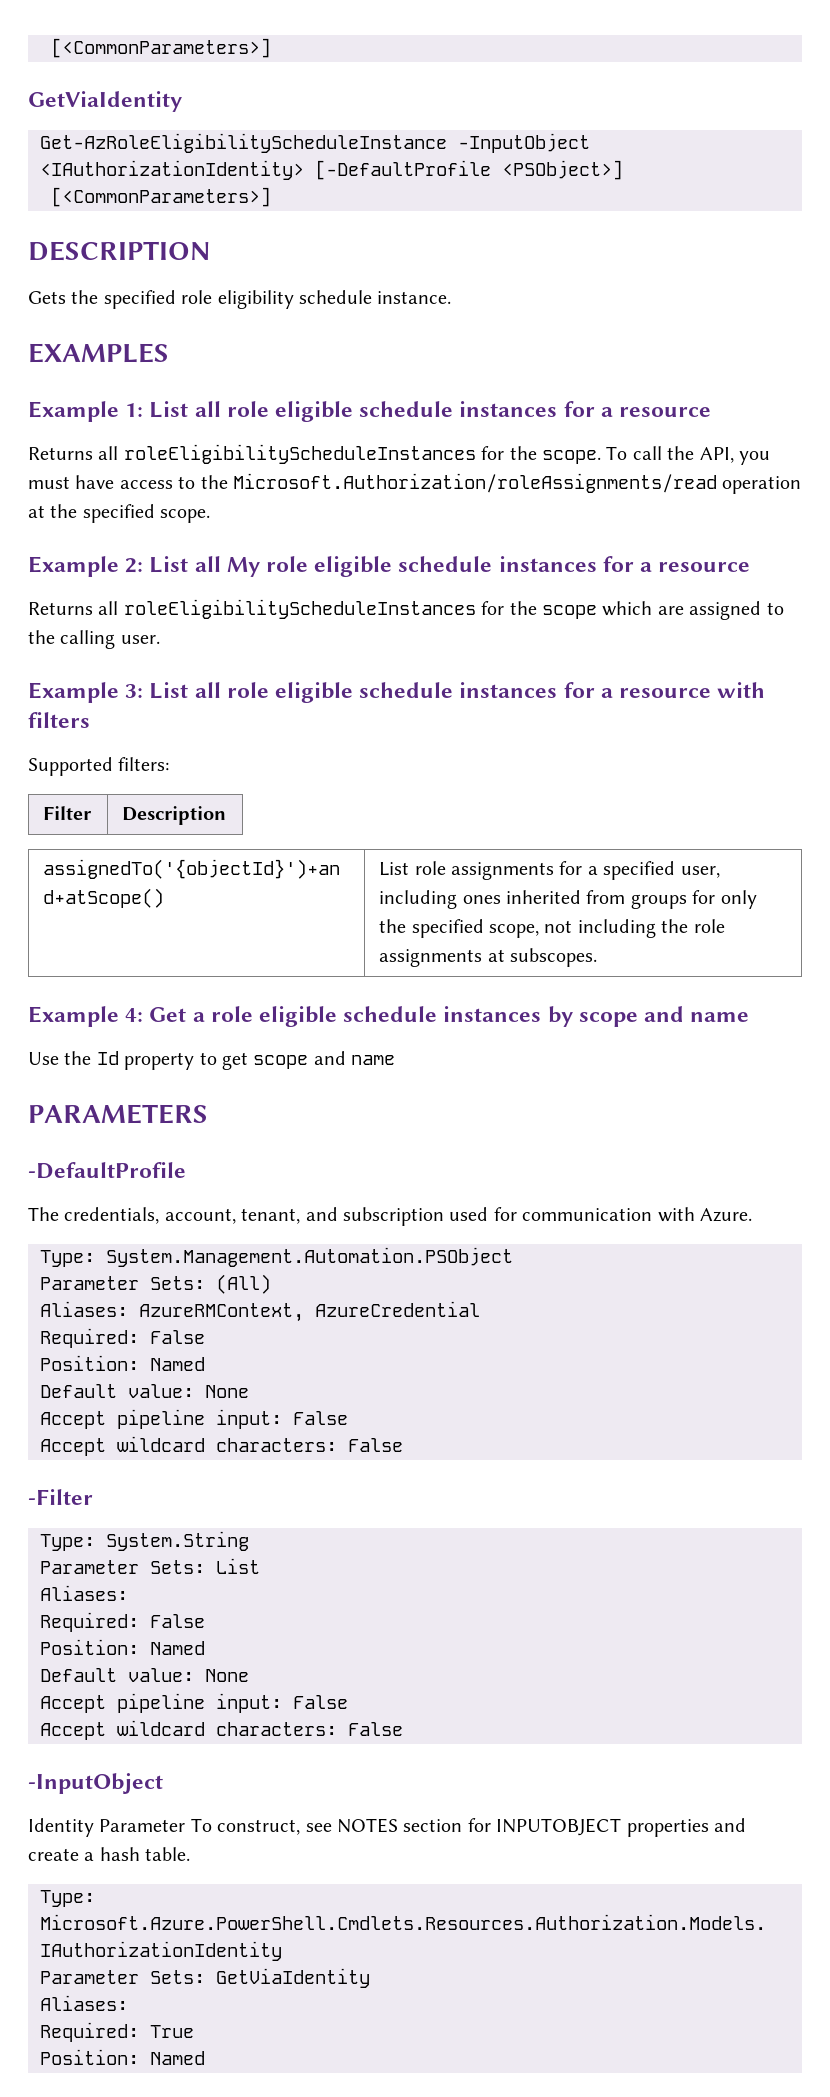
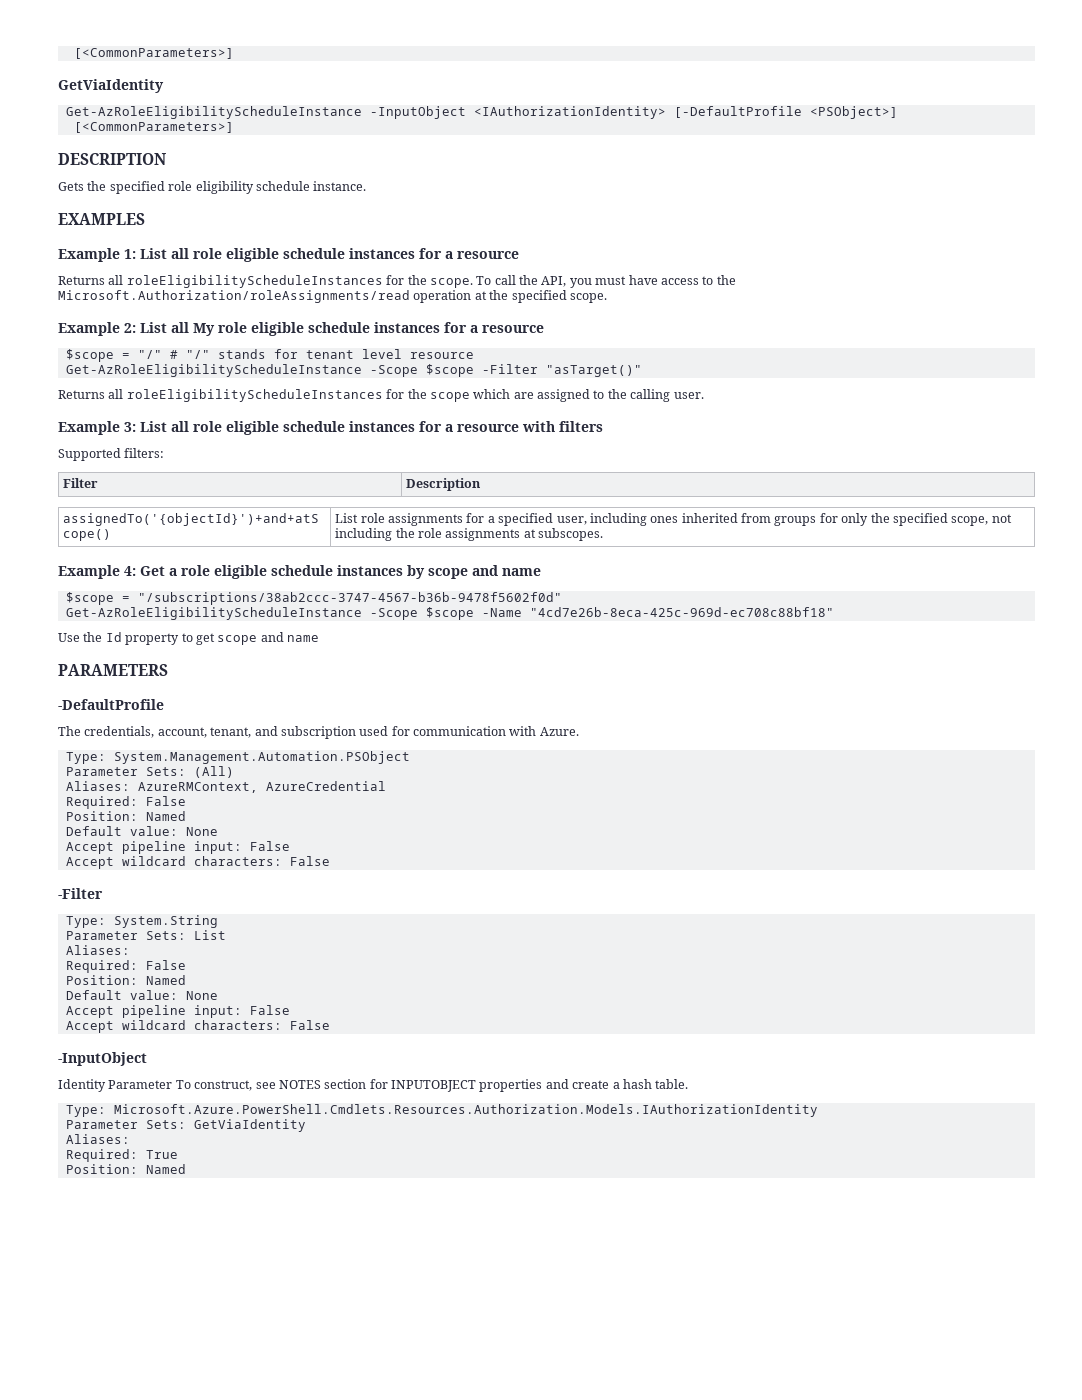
+ $scope = "/" # "/" stands for tenant level resource
+ Get-AzRoleEligibilityScheduleInstance -Scope $scope -Filter "asTarget()"
+ $scope = "/subscriptions/38ab2ccc-3747-4567-b36b-9478f5602f0d"
+ Get-AzRoleEligibilityScheduleInstance -Scope $scope -Name "4cd7e26b-8eca-425c-969d-ec708c88bf18"

